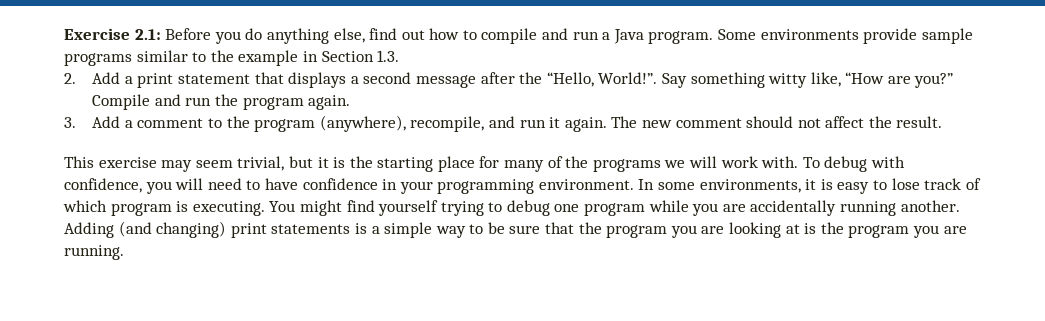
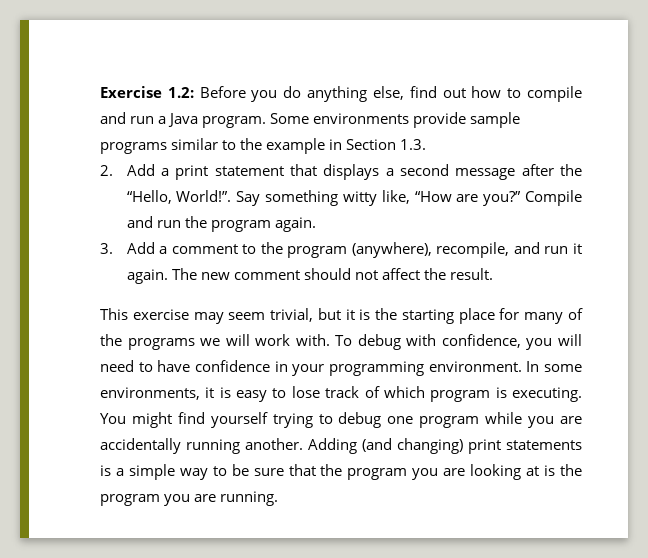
- Exercise 2.1: Before you do anything else, find out how to compile and run a Java program.
+ Exercise 1.2: Before you do anything else, find out how to compile and run a Java program.

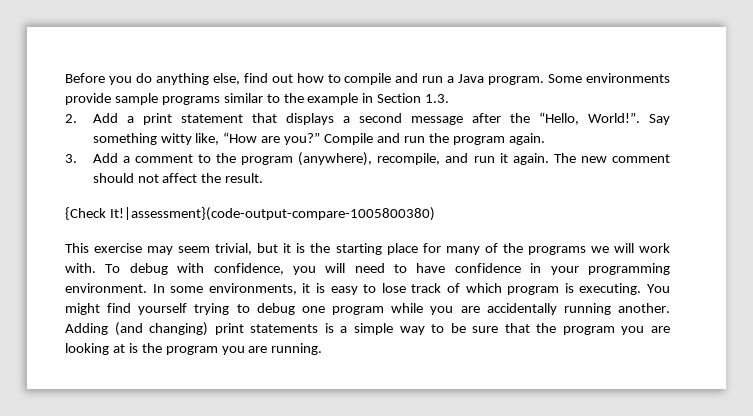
- Exercise 1.2: Before you do anything else, find out how to compile and run a Java program.
+ Before you do anything else, find out how to compile and run a Java program.
+ {Check It!|assessment}(code-output-compare-1005800380)

